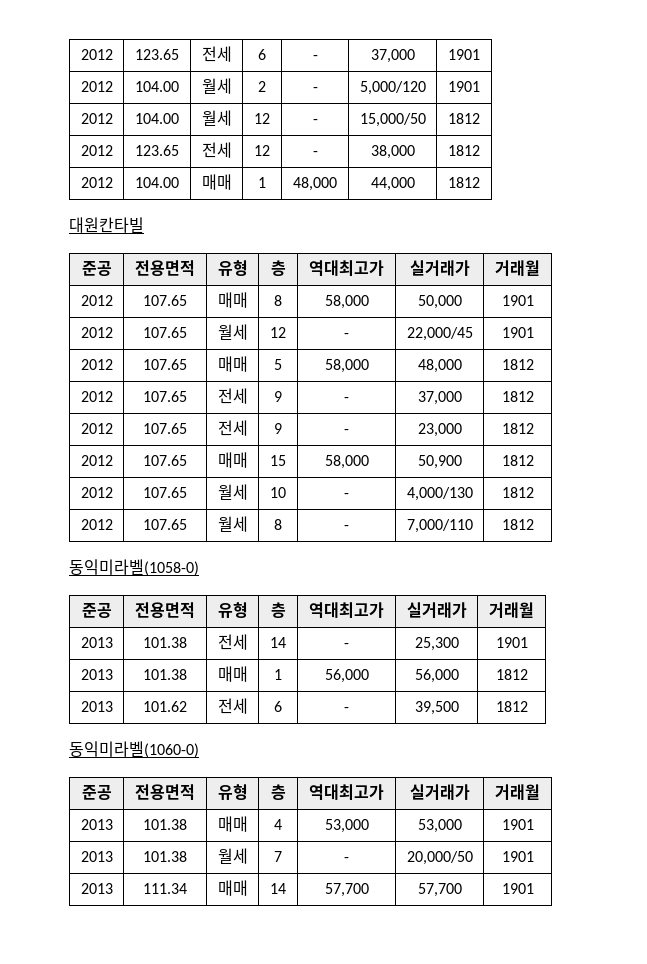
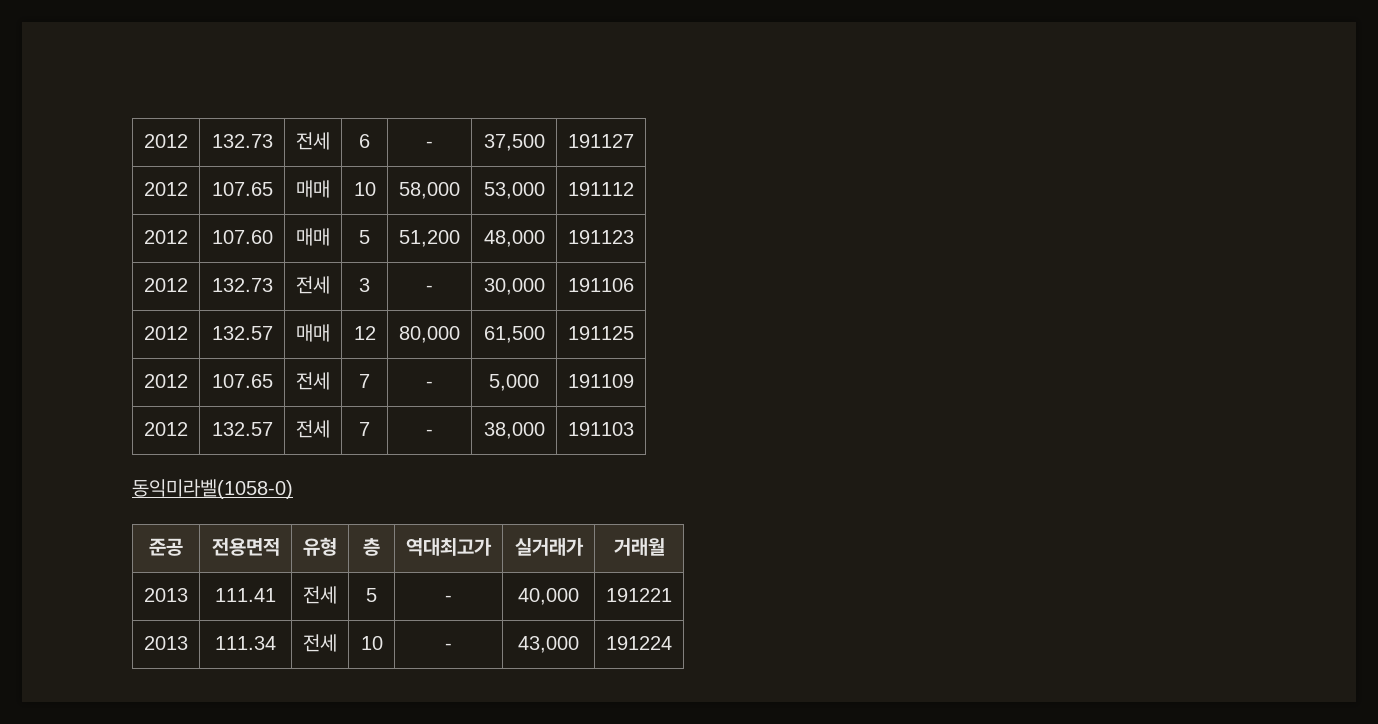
- 2012 | 123.65 | 전세 | 6 | - | 37,000 | 1901
- 2012 | 104.00 | 월세 | 2 | - | 5,000/120 | 1901
- 2012 | 104.00 | 월세 | 12 | - | 15,000/50 | 1812
- 2012 | 123.65 | 전세 | 12 | - | 38,000 | 1812
- 2012 | 104.00 | 매매 | 1 | 48,000 | 44,000 | 1812
- 대원칸타빌
- 준공 | 전용면적 | 유형 | 층 | 역대최고가 | 실거래가 | 거래월
- 2012 | 107.65 | 매매 | 8 | 58,000 | 50,000 | 1901
- 2012 | 107.65 | 월세 | 12 | - | 22,000/45 | 1901
- 2012 | 107.65 | 매매 | 5 | 58,000 | 48,000 | 1812
- 2012 | 107.65 | 전세 | 9 | - | 37,000 | 1812
- 2012 | 107.65 | 전세 | 9 | - | 23,000 | 1812
- 2012 | 107.65 | 매매 | 15 | 58,000 | 50,900 | 1812
- 2012 | 107.65 | 월세 | 10 | - | 4,000/130 | 1812
- 2012 | 107.65 | 월세 | 8 | - | 7,000/110 | 1812
+ 2012 | 132.73 | 전세 | 6 | - | 37,500 | 191127
+ 2012 | 107.65 | 매매 | 10 | 58,000 | 53,000 | 191112
+ 2012 | 107.60 | 매매 | 5 | 51,200 | 48,000 | 191123
+ 2012 | 132.73 | 전세 | 3 | - | 30,000 | 191106
+ 2012 | 132.57 | 매매 | 12 | 80,000 | 61,500 | 191125
+ 2012 | 107.65 | 전세 | 7 | - | 5,000 | 191109
+ 2012 | 132.57 | 전세 | 7 | - | 38,000 | 191103
- 2013 | 101.38 | 전세 | 14 | - | 25,300 | 1901
- 2013 | 101.38 | 매매 | 1 | 56,000 | 56,000 | 1812
- 2013 | 101.62 | 전세 | 6 | - | 39,500 | 1812
- 동익미라벨(1060-0)
- 준공 | 전용면적 | 유형 | 층 | 역대최고가 | 실거래가 | 거래월
- 2013 | 101.38 | 매매 | 4 | 53,000 | 53,000 | 1901
- 2013 | 101.38 | 월세 | 7 | - | 20,000/50 | 1901
- 2013 | 111.34 | 매매 | 14 | 57,700 | 57,700 | 1901
+ 2013 | 111.41 | 전세 | 5 | - | 40,000 | 191221
+ 2013 | 111.34 | 전세 | 10 | - | 43,000 | 191224

